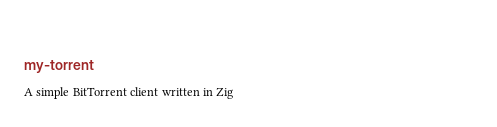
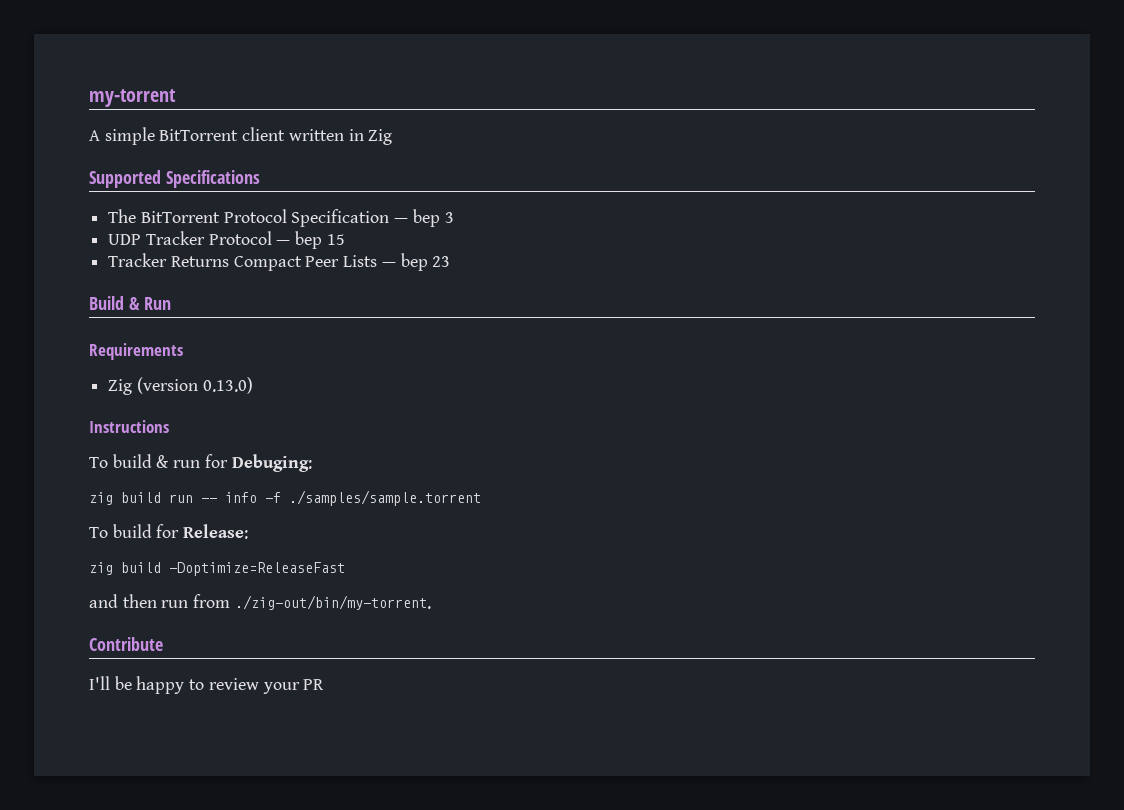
+ Supported Specifications
+ The BitTorrent Protocol Specification — bep 3
+ UDP Tracker Protocol — bep 15
+ Tracker Returns Compact Peer Lists — bep 23
+ Build & Run
+ Requirements
+ Zig (version 0.13.0)
+ Instructions
+ To build & run for Debuging:
+ zig build run -- info -f ./samples/sample.torrent
+ To build for Release:
+ zig build -Doptimize=ReleaseFast
+ and then run from ./zig-out/bin/my-torrent.
+ Contribute
+ I'll be happy to review your PR

